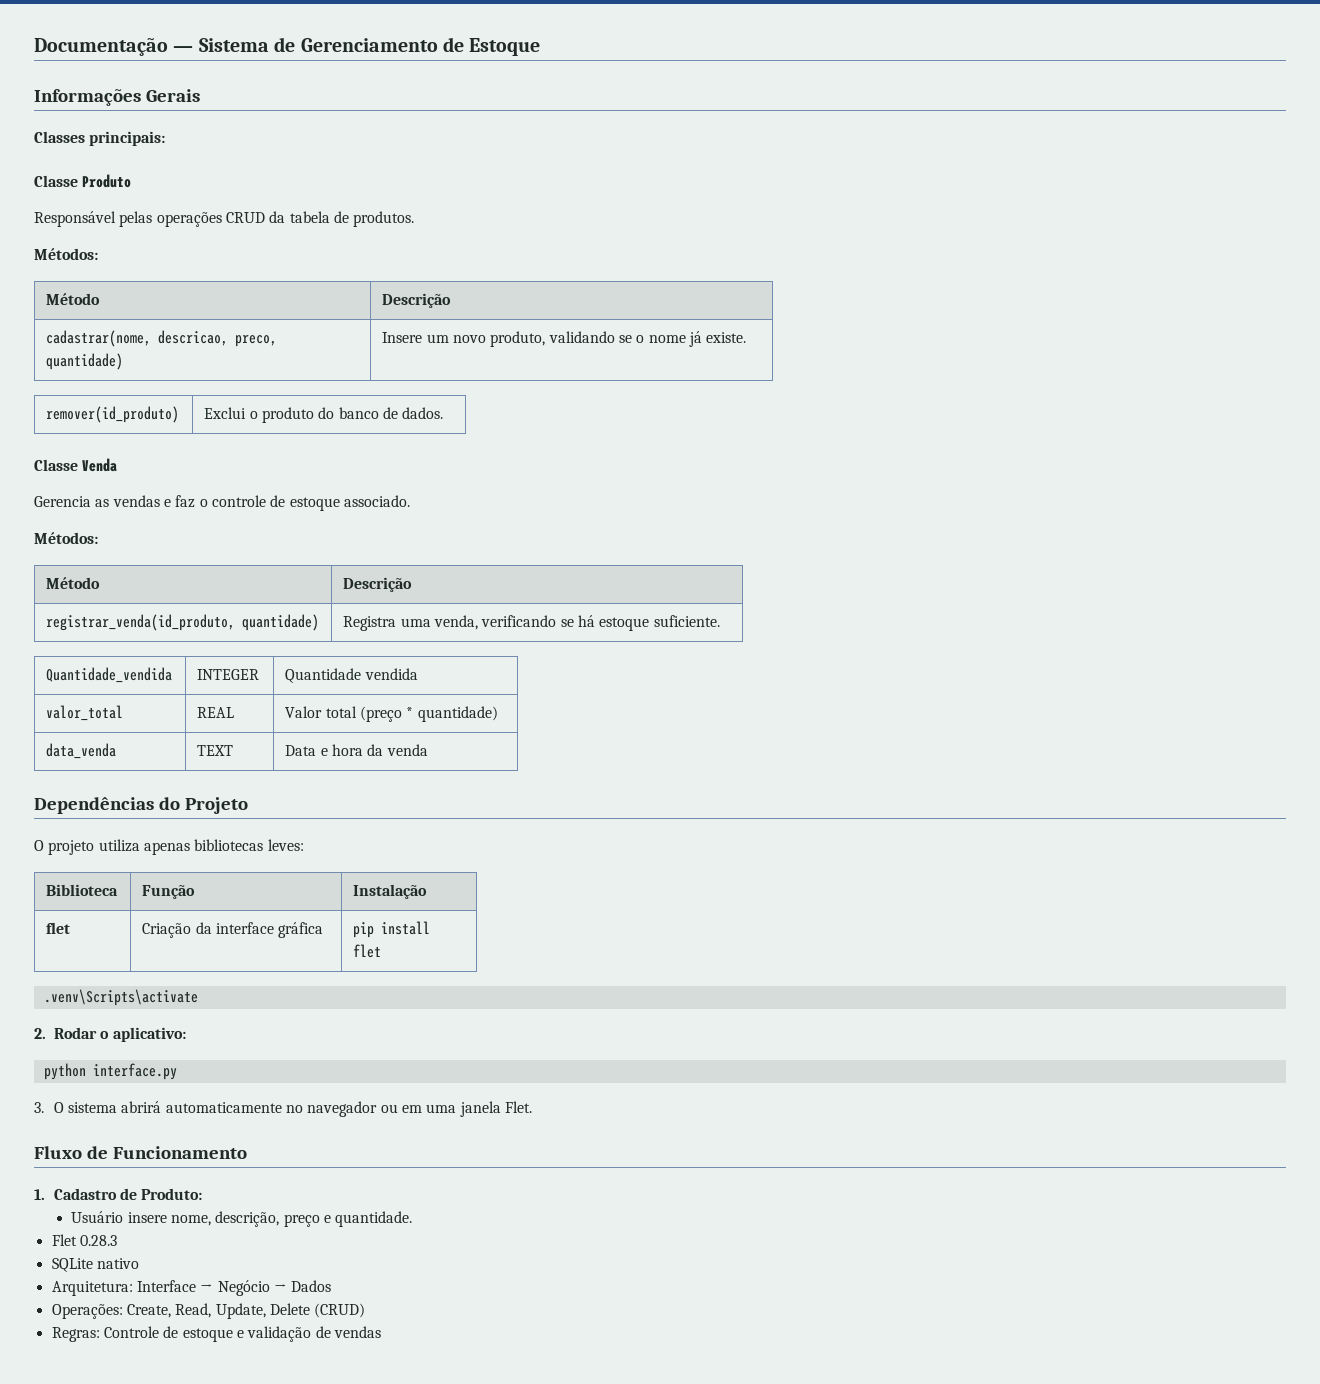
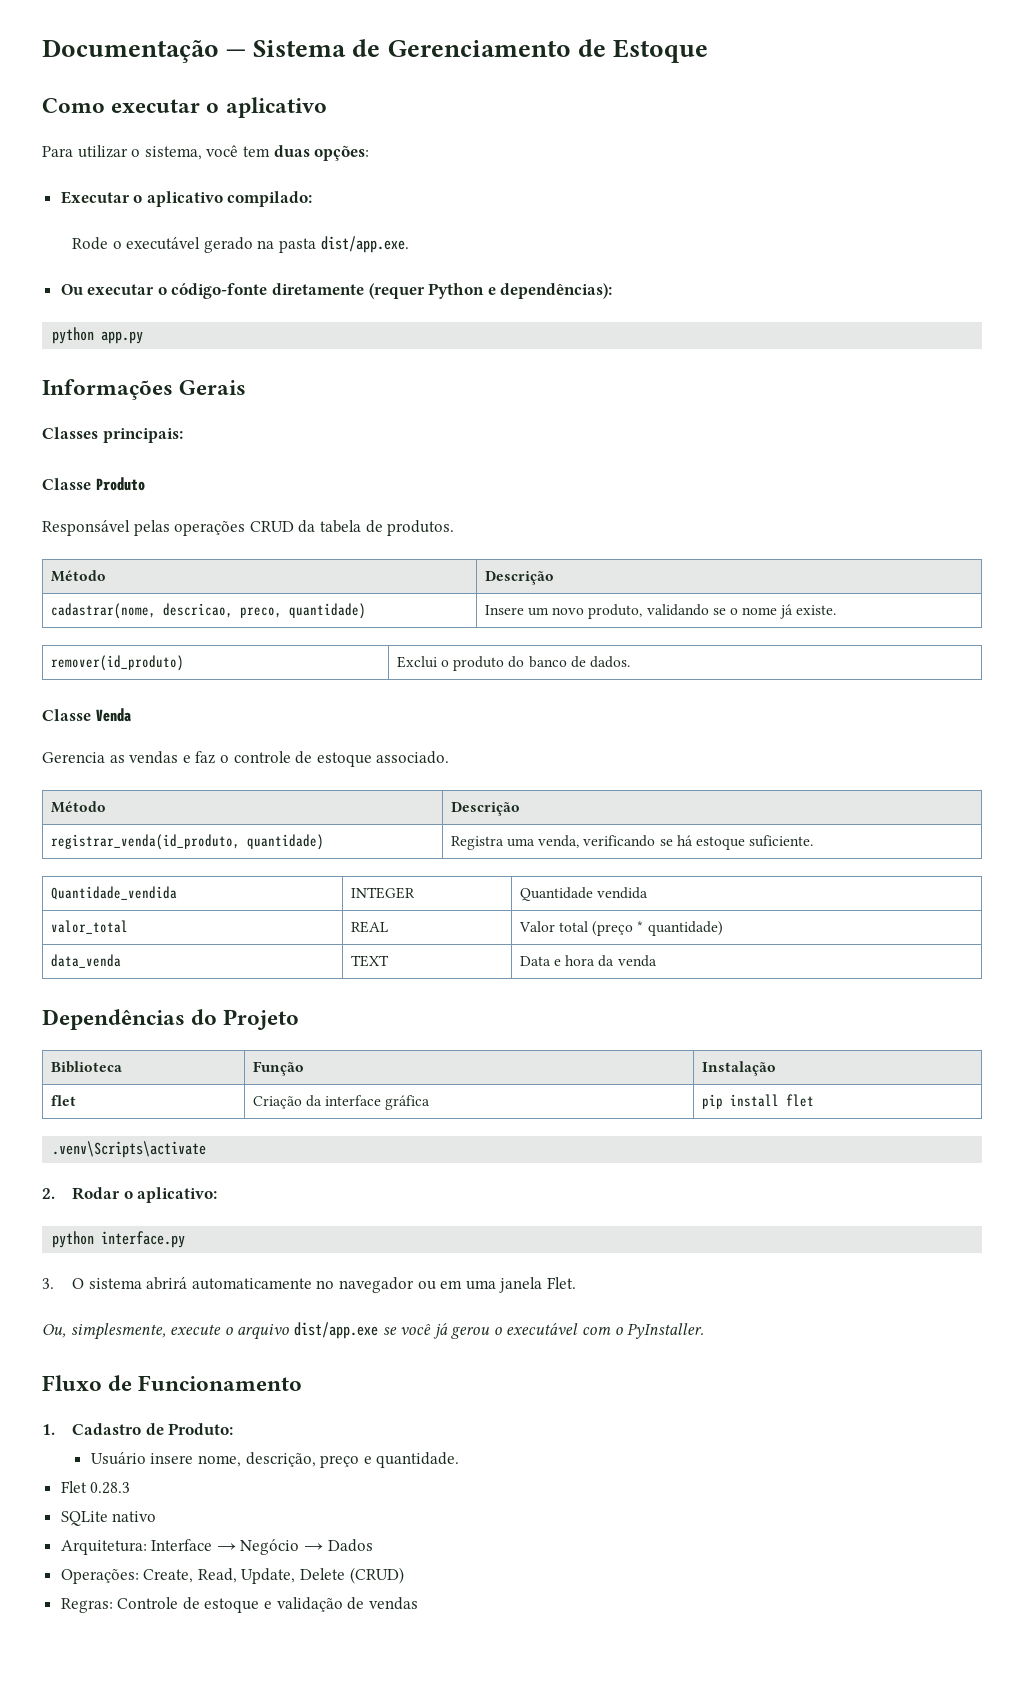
+ Como executar o aplicativo
+ Para utilizar o sistema, você tem duas opções:
+ Executar o aplicativo compilado:
+ Rode o executável gerado na pasta dist/app.exe.
+ Ou executar o código-fonte diretamente (requer Python e dependências):
+ python app.py
  Responsável pelas operações CRUD da tabela de produtos.
- Métodos:
  Gerencia as vendas e faz o controle de estoque associado.
- Métodos:
- O projeto utiliza apenas bibliotecas leves:
+ Ou, simplesmente, execute o arquivo dist/app.exe se você já gerou o executável com o PyInstaller.

